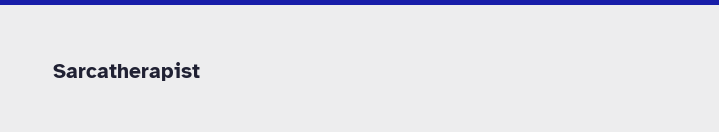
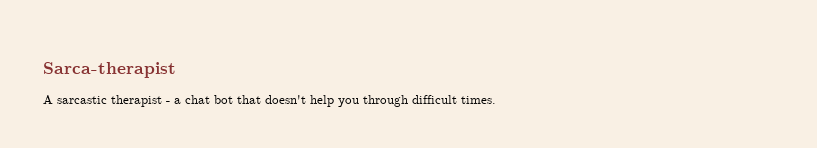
- Sarcatherapist
+ Sarca-therapist
+ A sarcastic therapist - a chat bot that doesn't help you through difficult times.

